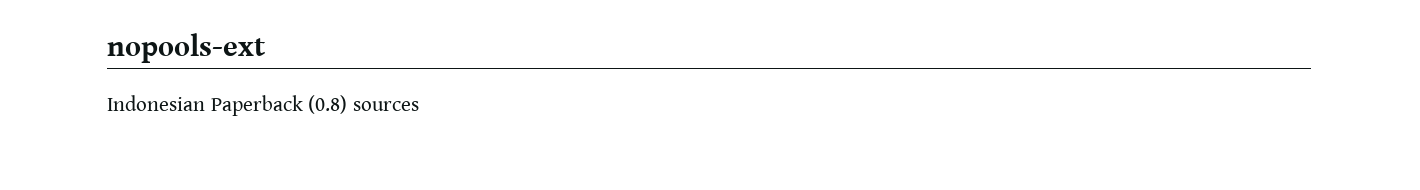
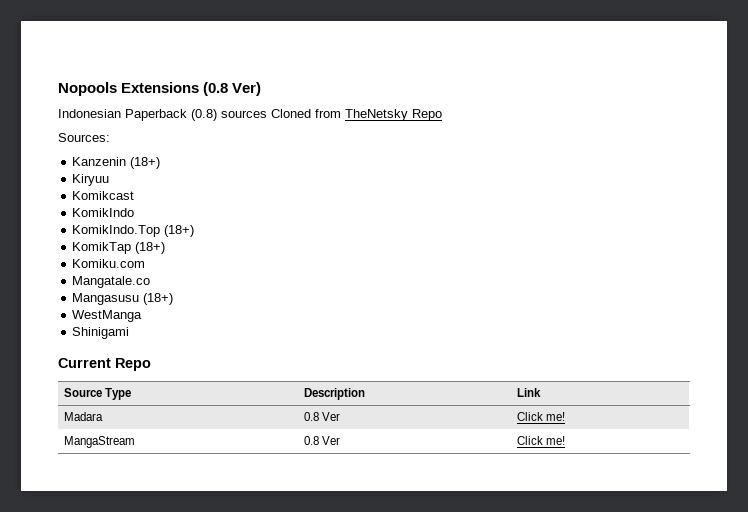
- nopools-ext
+ Nopools Extensions (0.8 Ver)
- Indonesian Paperback (0.8) sources
+ Indonesian Paperback (0.8) sources Cloned from TheNetsky Repo
+ Sources:
+ Kanzenin (18+)
+ Kiryuu
+ Komikcast
+ KomikIndo
+ KomikIndo.Top (18+)
+ KomikTap (18+)
+ Komiku.com
+ Mangatale.co
+ Mangasusu (18+)
+ WestManga
+ Shinigami
+ Current Repo
+ Source Type | Description | Link
+ Madara | 0.8 Ver | Click me!
+ MangaStream | 0.8 Ver | Click me!

